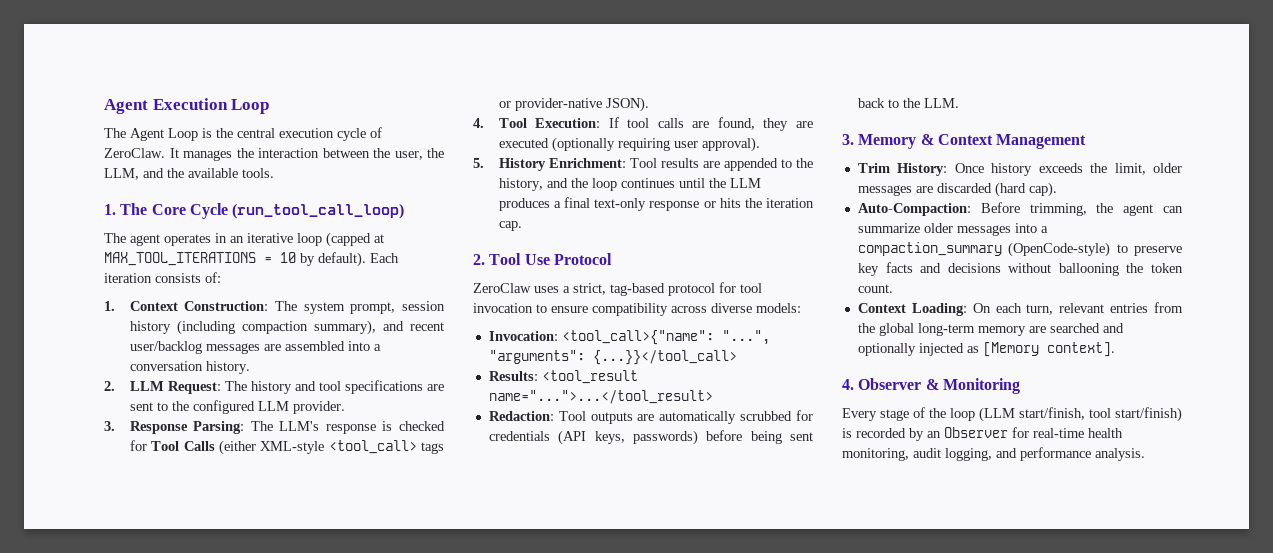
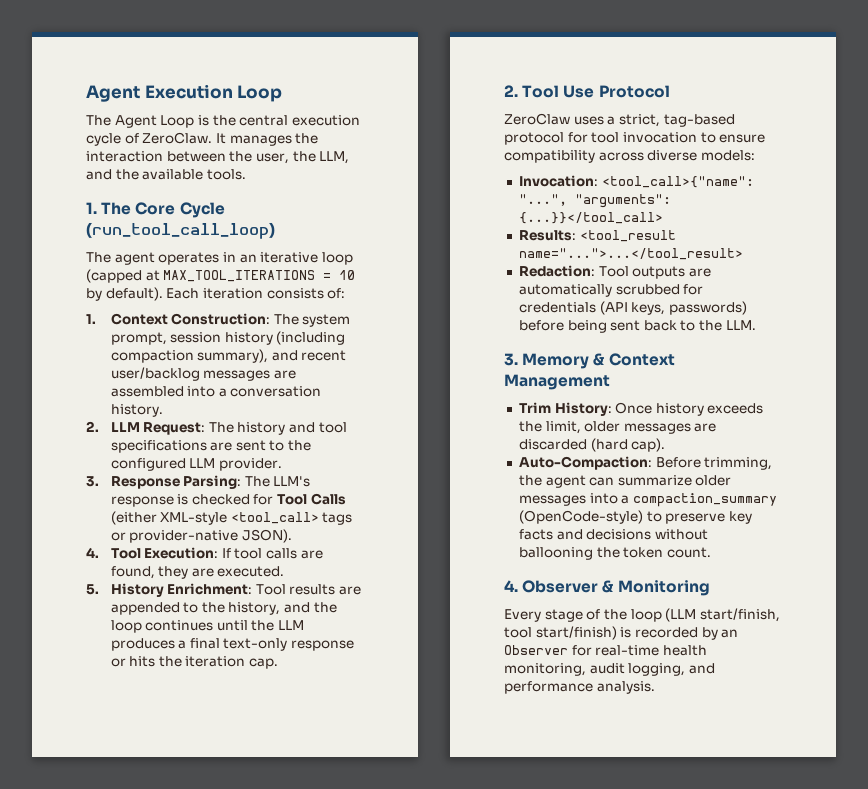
- 4. Tool Execution: If tool calls are found, they are executed (optionally requiring user approval).
+ 4. Tool Execution: If tool calls are found, they are executed.
- Context Loading: On each turn, relevant entries from the global long-term memory are searched and optionally injected as [Memory context].

